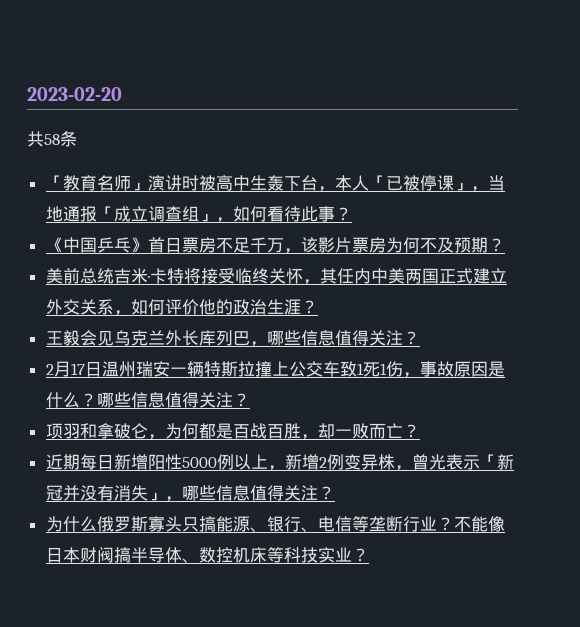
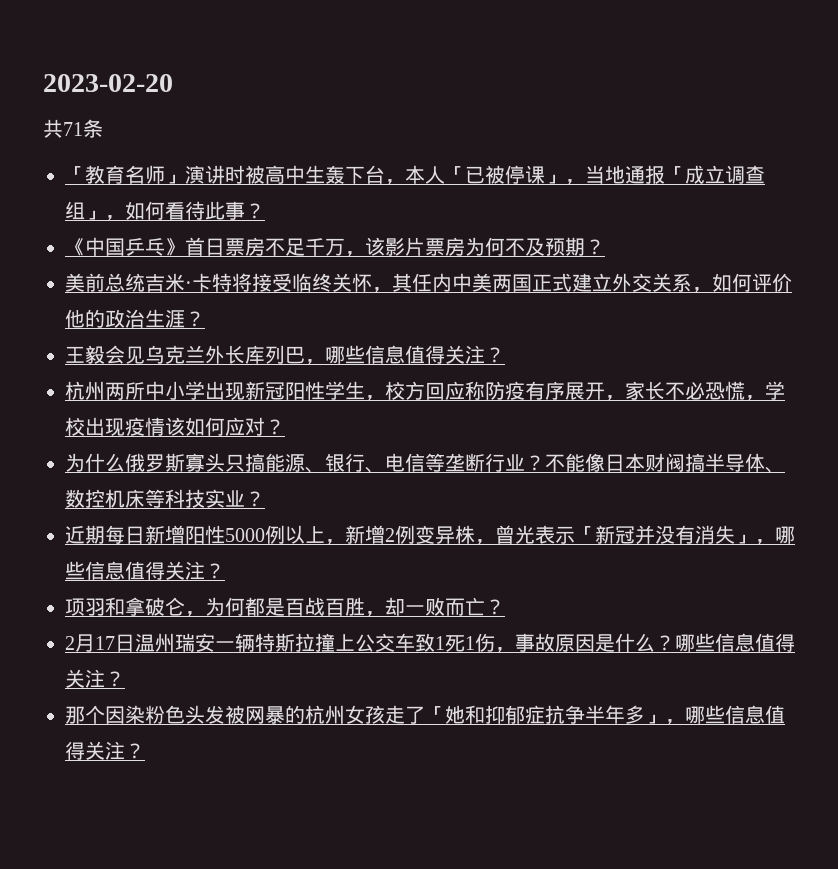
- 共58条
+ 共71条
- 2月17日温州瑞安一辆特斯拉撞上公交车致1死1伤，事故原因是什么？哪些信息值得关注？
- 项羽和拿破仑，为何都是百战百胜，却一败而亡？
- 近期每日新增阳性5000例以上，新增2例变异株，曾光表示「新冠并没有消失」，哪些信息值得关注？
+ 杭州两所中小学出现新冠阳性学生，校方回应称防疫有序展开，家长不必恐慌，学校出现疫情该如何应对？
+ 近期每日新增阳性5000例以上，新增2例变异株，曾光表示「新冠并没有消失」，哪些信息值得关注？
+ 项羽和拿破仑，为何都是百战百胜，却一败而亡？
+ 2月17日温州瑞安一辆特斯拉撞上公交车致1死1伤，事故原因是什么？哪些信息值得关注？
+ 那个因染粉色头发被网暴的杭州女孩走了「她和抑郁症抗争半年多」，哪些信息值得关注？

